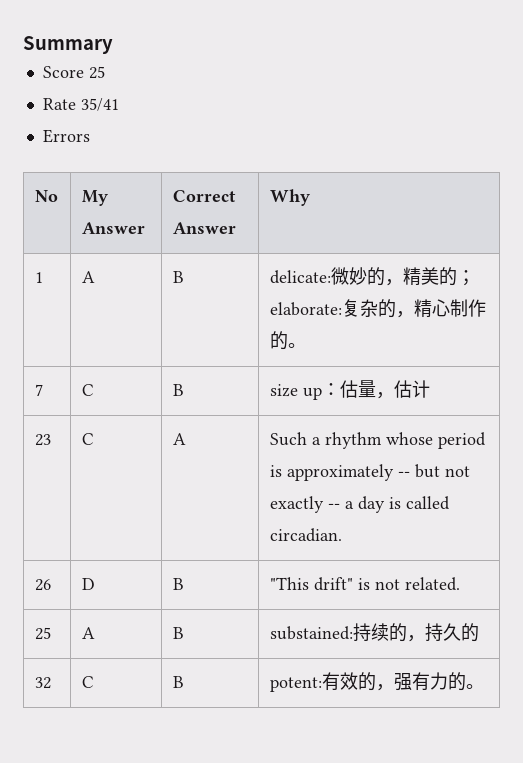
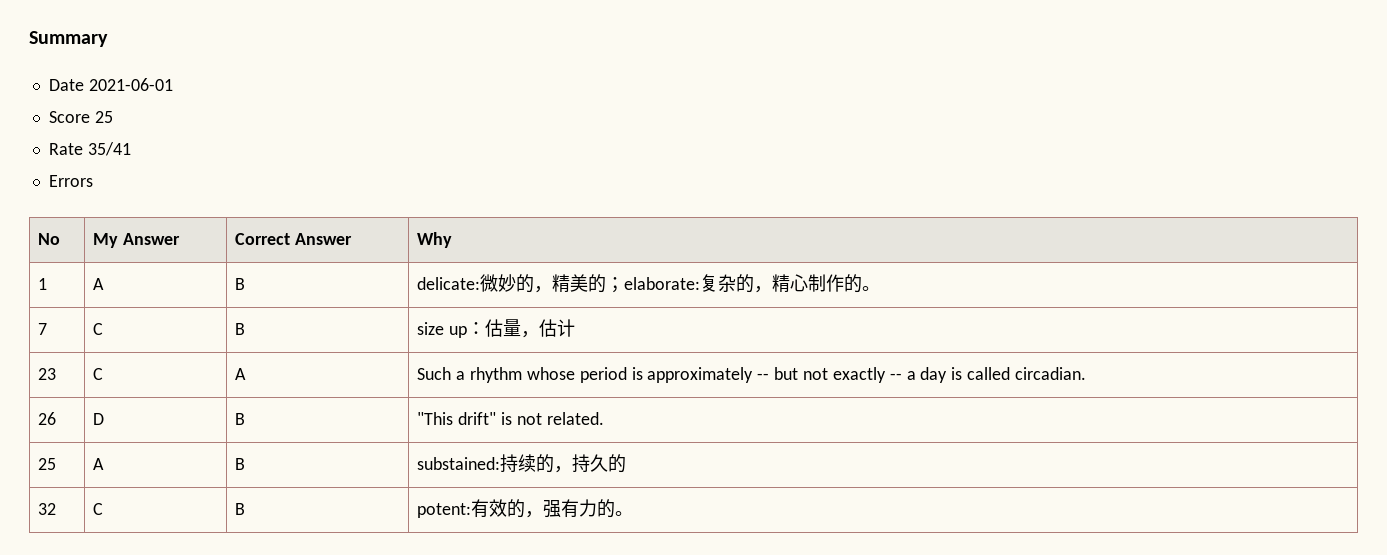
+ Date 2021-06-01

